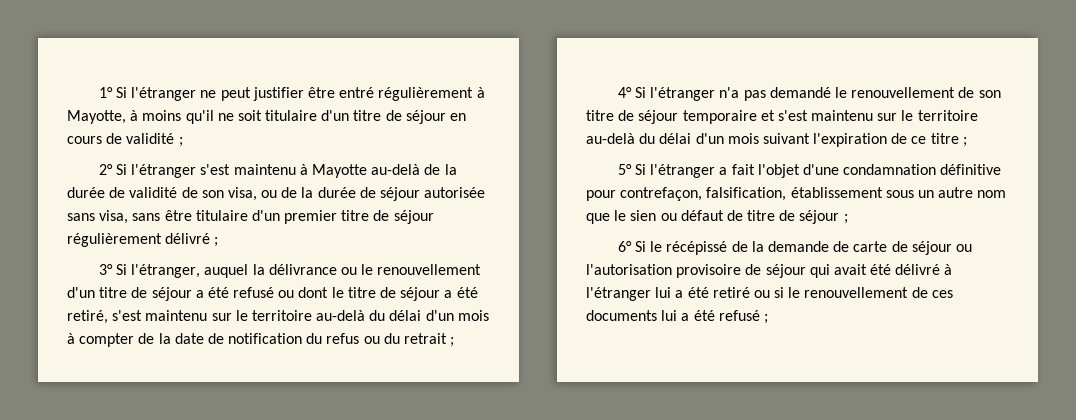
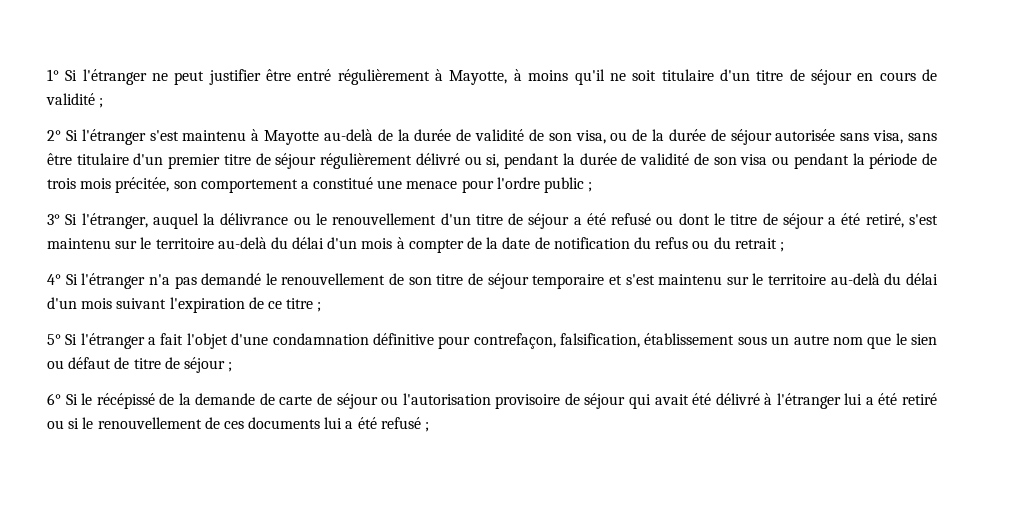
- 2° Si l'étranger s'est maintenu à Mayotte au-delà de la durée de validité de son visa, ou de la durée de séjour autorisée sans visa, sans être titulaire d'un premier titre de séjour régulièrement délivré ;
+ 2° Si l'étranger s'est maintenu à Mayotte au-delà de la durée de validité de son visa, ou de la durée de séjour autorisée sans visa, sans être titulaire d'un premier titre de séjour régulièrement délivré ou si, pendant la durée de validité de son visa ou pendant la période de trois mois précitée, son comportement a constitué une menace pour l'ordre public ;

